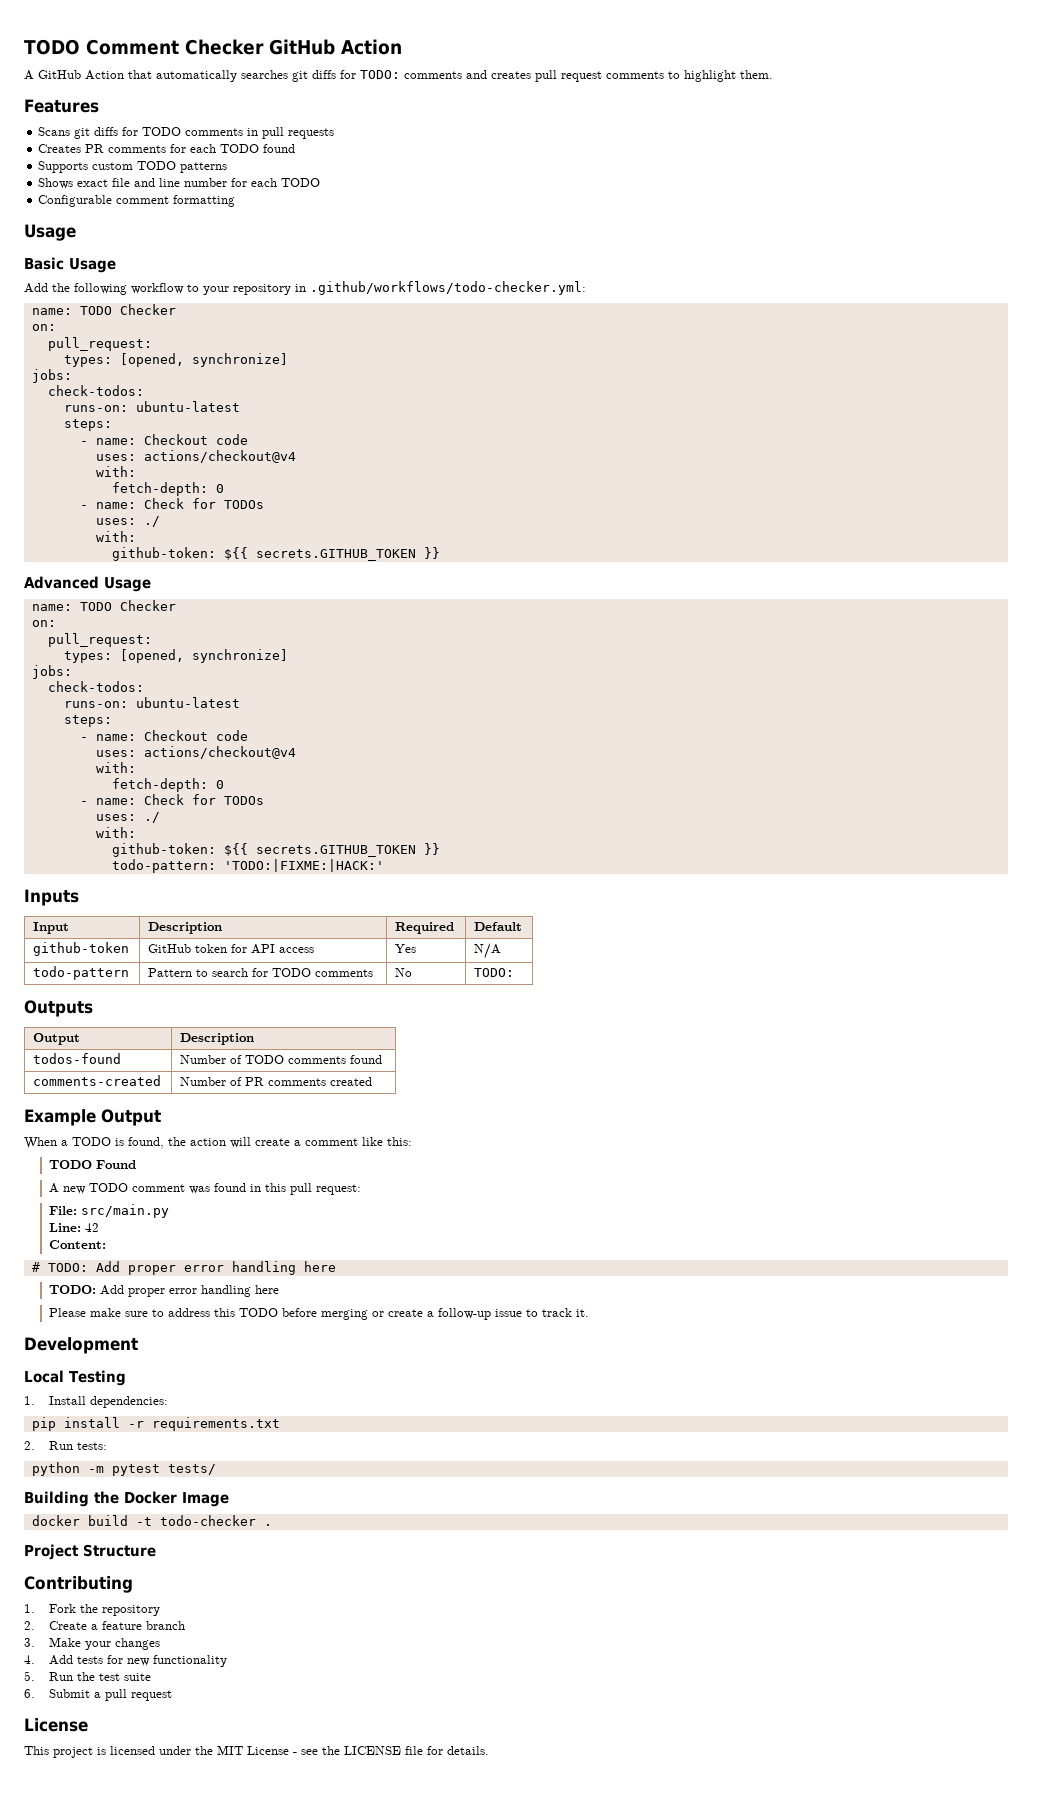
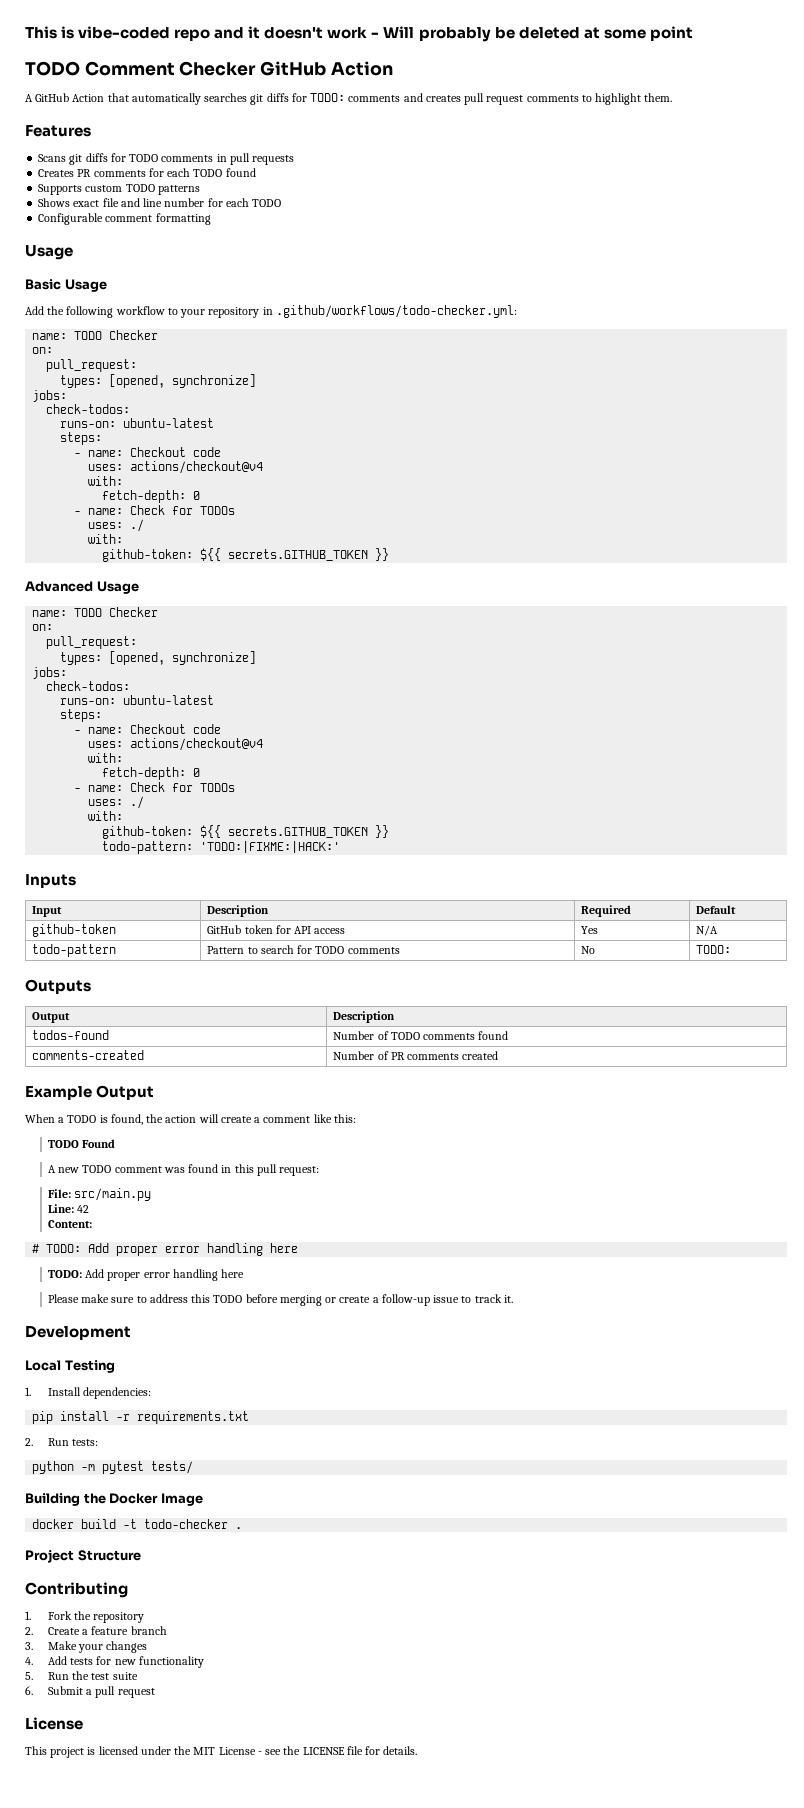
+ This is vibe-coded repo and it doesn't work - Will probably be deleted at some point

